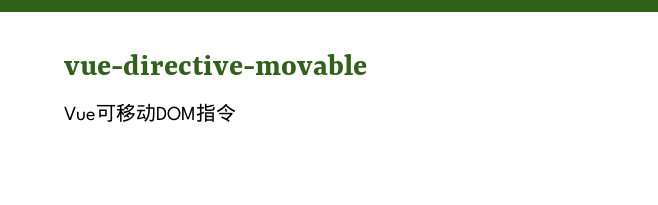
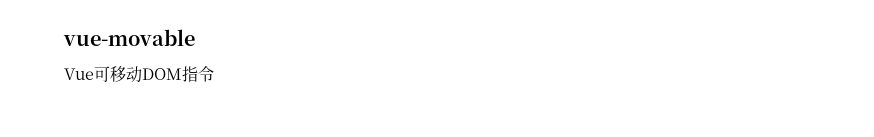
- vue-directive-movable
+ vue-movable

